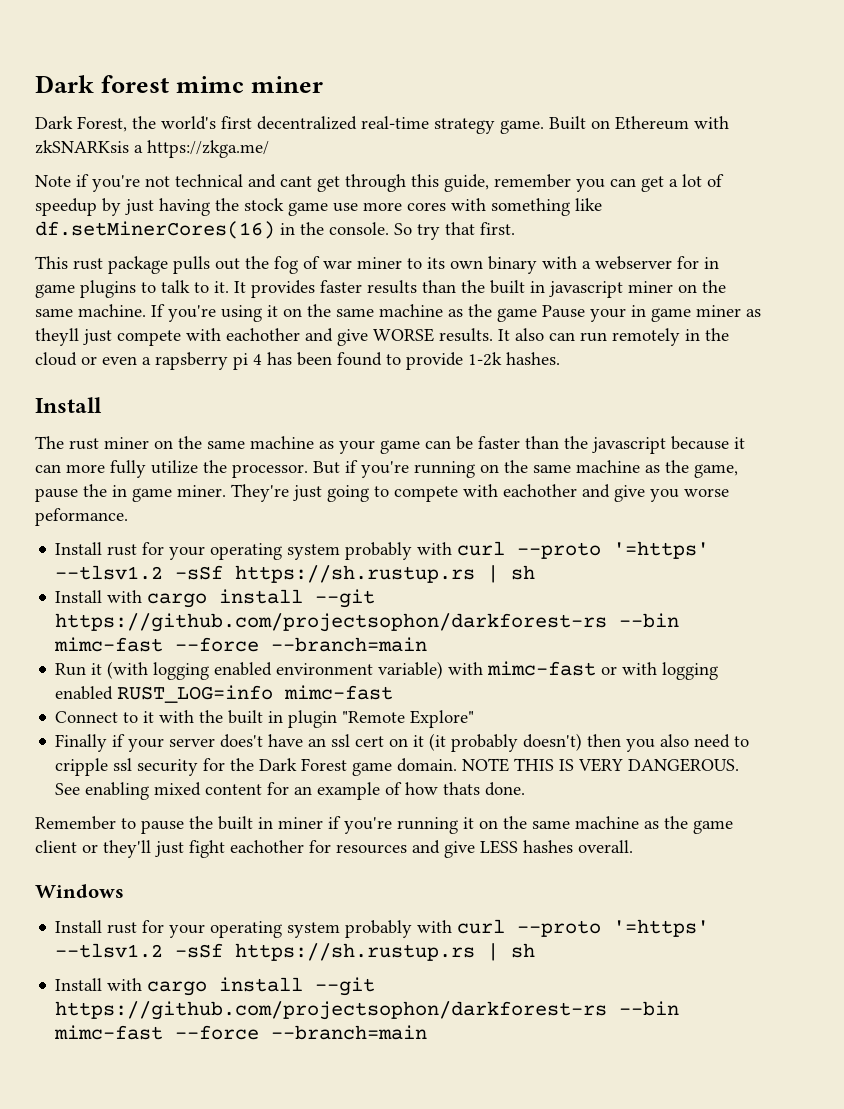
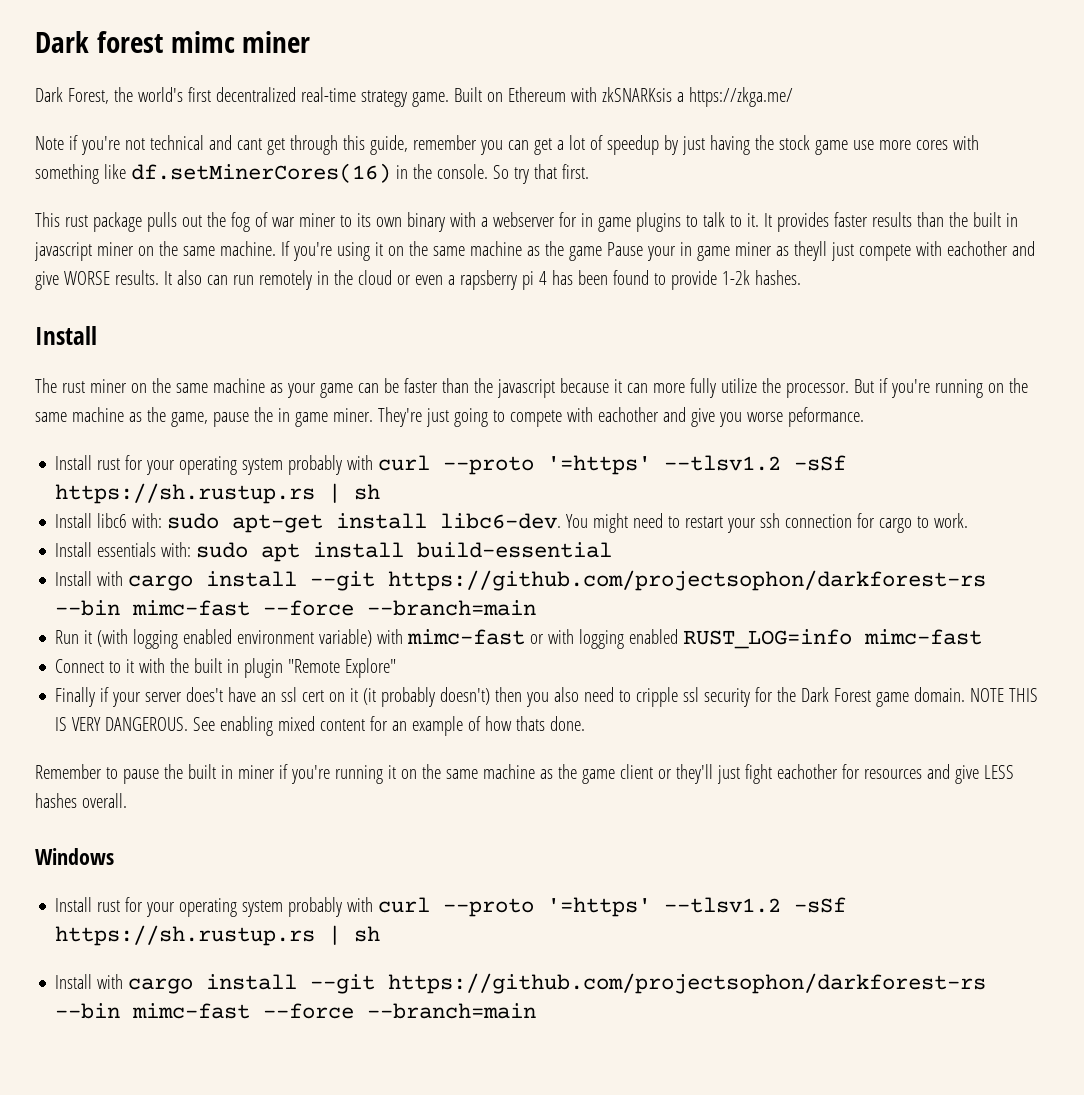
+ Install libc6 with: sudo apt-get install libc6-dev. You might need to restart your ssh connection for cargo to work.
+ Install essentials with: sudo apt install build-essential

